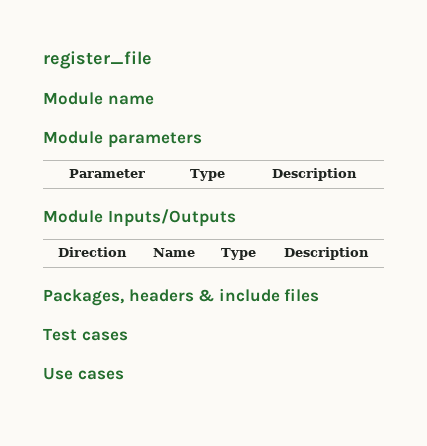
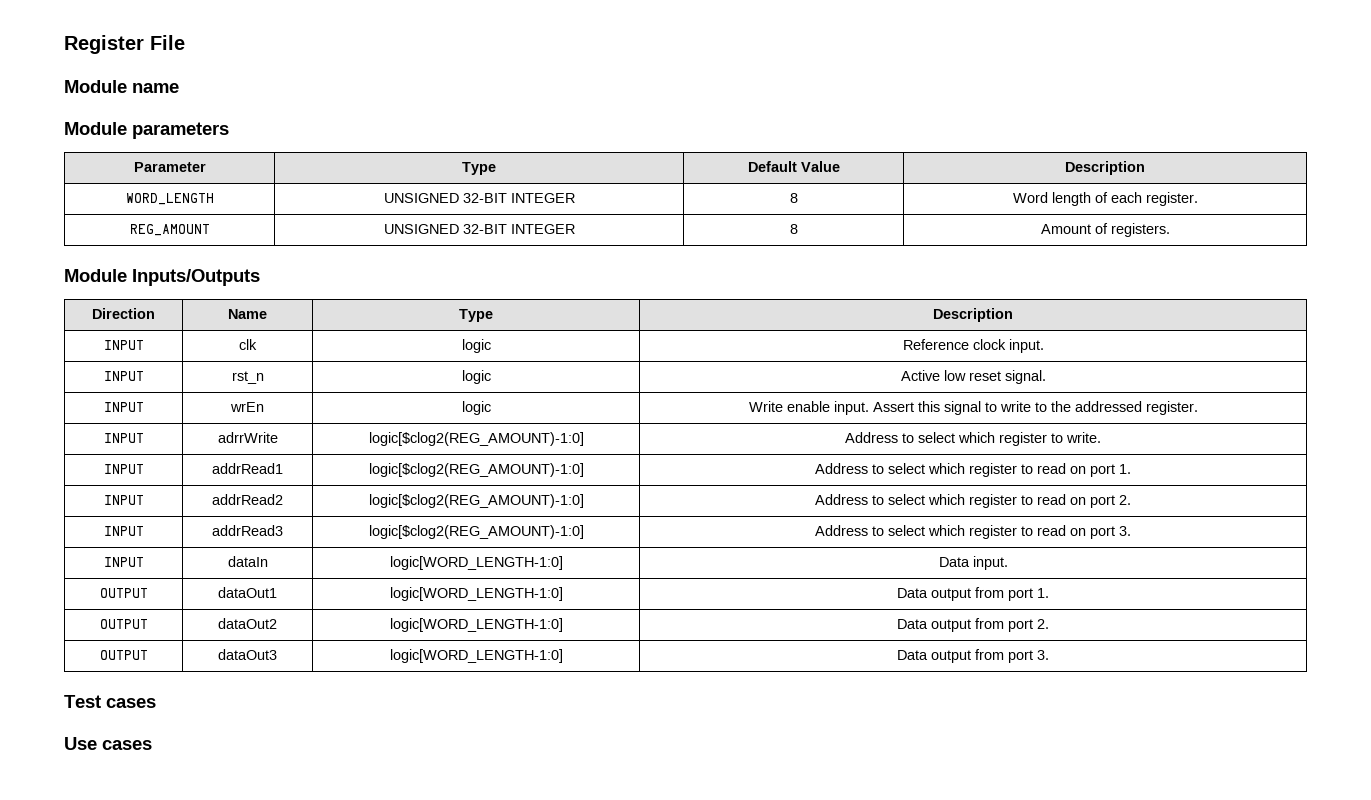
- register_file
+ Register File
- Parameter | Type | Description
+ Parameter | Type | Default Value | Description
+ WORD_LENGTH | UNSIGNED 32-BIT INTEGER | 8 | Word length of each register.
+ REG_AMOUNT | UNSIGNED 32-BIT INTEGER | 8 | Amount of registers.
- Packages, headers & include files
+ INPUT | clk | logic | Reference clock input.
+ INPUT | rst_n | logic | Active low reset signal.
+ INPUT | wrEn | logic | Write enable input. Assert this signal to write to the addressed register.
+ INPUT | adrrWrite | logic[$clog2(REG_AMOUNT)-1:0] | Address to select which register to write.
+ INPUT | addrRead1 | logic[$clog2(REG_AMOUNT)-1:0] | Address to select which register to read on port 1.
+ INPUT | addrRead2 | logic[$clog2(REG_AMOUNT)-1:0] | Address to select which register to read on port 2.
+ INPUT | addrRead3 | logic[$clog2(REG_AMOUNT)-1:0] | Address to select which register to read on port 3.
+ INPUT | dataIn | logic[WORD_LENGTH-1:0] | Data input.
+ OUTPUT | dataOut1 | logic[WORD_LENGTH-1:0] | Data output from port 1.
+ OUTPUT | dataOut2 | logic[WORD_LENGTH-1:0] | Data output from port 2.
+ OUTPUT | dataOut3 | logic[WORD_LENGTH-1:0] | Data output from port 3.

